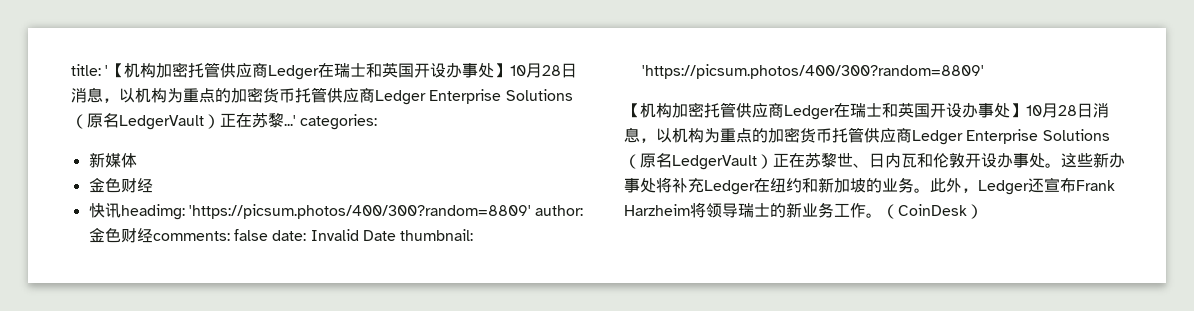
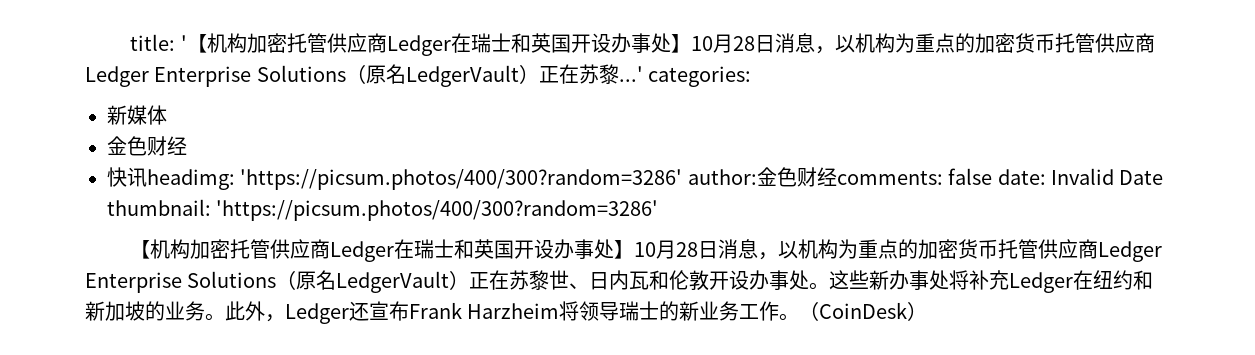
- 快讯headimg: 'https://picsum.photos/400/300?random=8809' author:金色财经comments: false date: Invalid Date thumbnail: 'https://picsum.photos/400/300?random=8809'
+ 快讯headimg: 'https://picsum.photos/400/300?random=3286' author:金色财经comments: false date: Invalid Date thumbnail: 'https://picsum.photos/400/300?random=3286'

